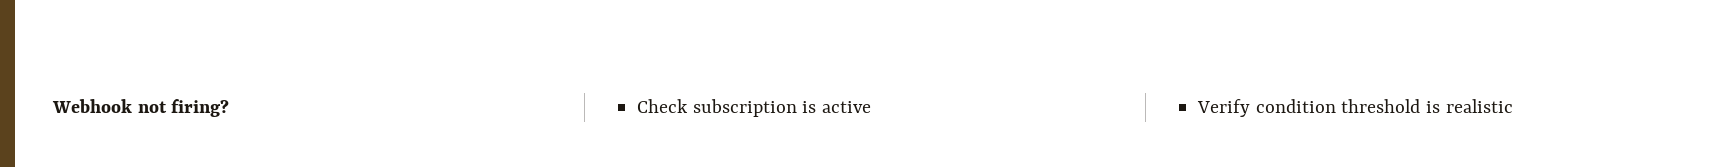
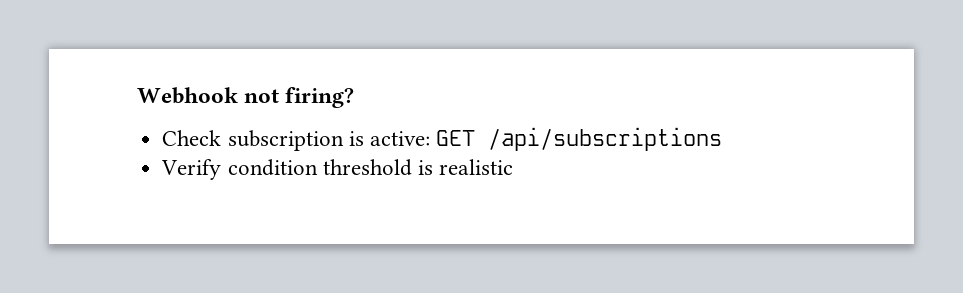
- Check subscription is active
+ Check subscription is active: GET /api/subscriptions

